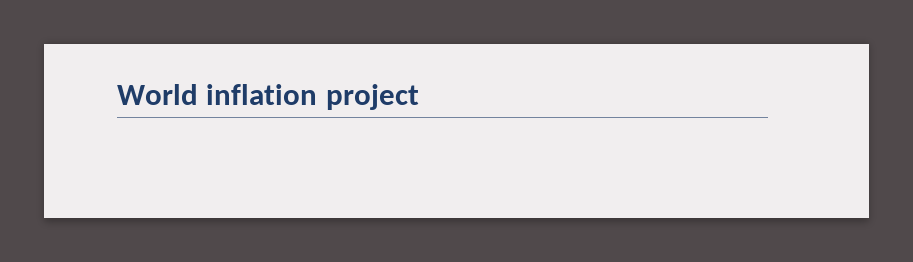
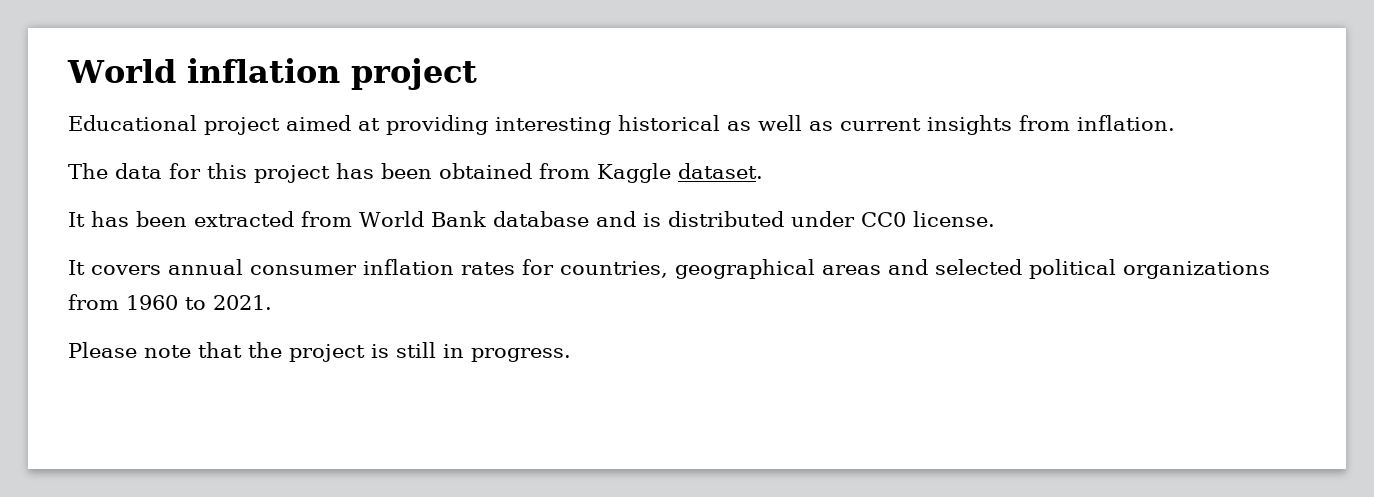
+ Educational project aimed at providing interesting historical as well as current insights from inflation.
+ The data for this project has been obtained from Kaggle dataset.
+ It has been extracted from World Bank database and is distributed under CC0 license.
+ It covers annual consumer inflation rates for countries, geographical areas and selected political organizations from 1960 to 2021.
+ Please note that the project is still in progress.

